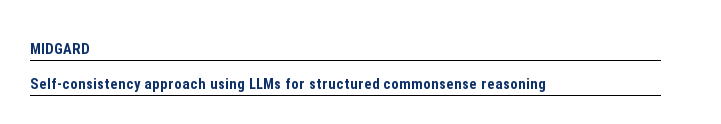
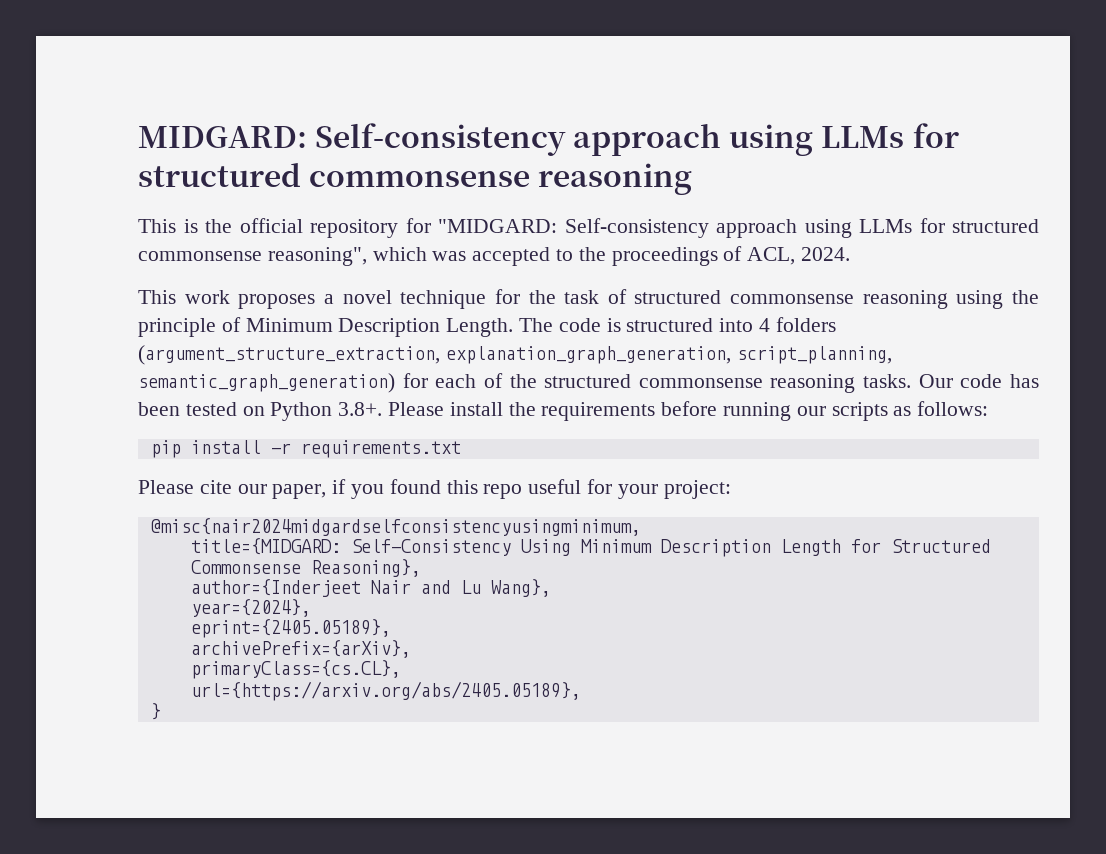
- MIDGARD
- Self-consistency approach using LLMs for structured commonsense reasoning
+ MIDGARD: Self-consistency approach using LLMs for structured commonsense reasoning
+ This is the official repository for "MIDGARD: Self-consistency approach using LLMs for structured commonsense reasoning", which was accepted to the proceedings of ACL, 2024.
+ This work proposes a novel technique for the task of structured commonsense reasoning using the principle of Minimum Description Length. The code is structured into 4 folders (argument_structure_extraction, explanation_graph_generation, script_planning, semantic_graph_generation) for each of the structured commonsense reasoning tasks. Our code has been tested on Python 3.8+. Please install the requirements before running our scripts as follows:
+ pip install -r requirements.txt
+ Please cite our paper, if you found this repo useful for your project:
+ @misc{nair2024midgardselfconsistencyusingminimum,
+ title={MIDGARD: Self-Consistency Using Minimum Description Length for Structured Commonsense Reasoning},
+ author={Inderjeet Nair and Lu Wang},
+ year={2024},
+ eprint={2405.05189},
+ archivePrefix={arXiv},
+ primaryClass={cs.CL},
+ url={https://arxiv.org/abs/2405.05189},
+ }

